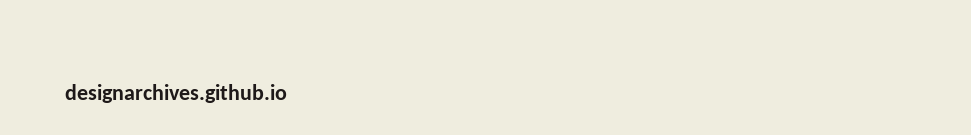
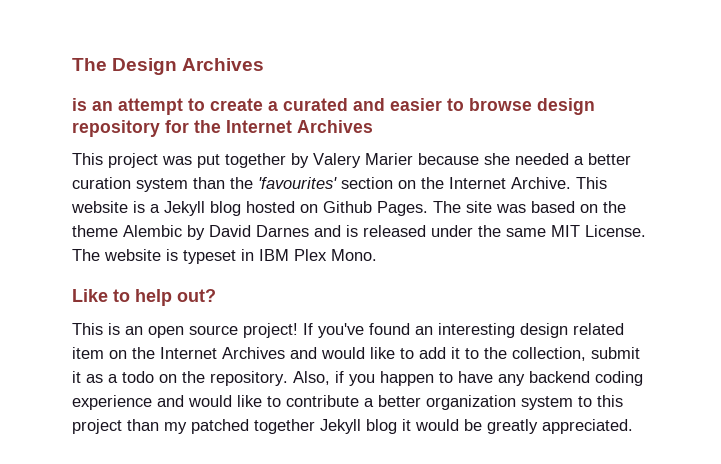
- designarchives.github.io
+ The Design Archives
+ is an attempt to create a curated and easier to browse design repository for the Internet Archives
+ This project was put together by Valery Marier because she needed a better curation system than the 'favourites' section on the Internet Archive. This website is a Jekyll blog hosted on Github Pages. The site was based on the theme Alembic by David Darnes and is released under the same MIT License. The website is typeset in IBM Plex Mono.
+ Like to help out?
+ This is an open source project! If you've found an interesting design related item on the Internet Archives and would like to add it to the collection, submit it as a todo on the repository. Also, if you happen to have any backend coding experience and would like to contribute a better organization system to this project than my patched together Jekyll blog it would be greatly appreciated.

